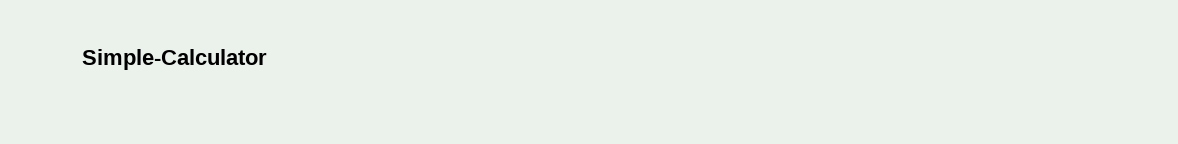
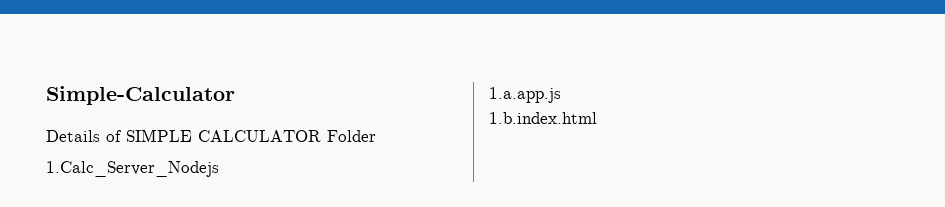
+ Details of SIMPLE CALCULATOR Folder
+ 1.Calc_Server_Nodejs
+ 1.a.app.js
+ 1.b.index.html

